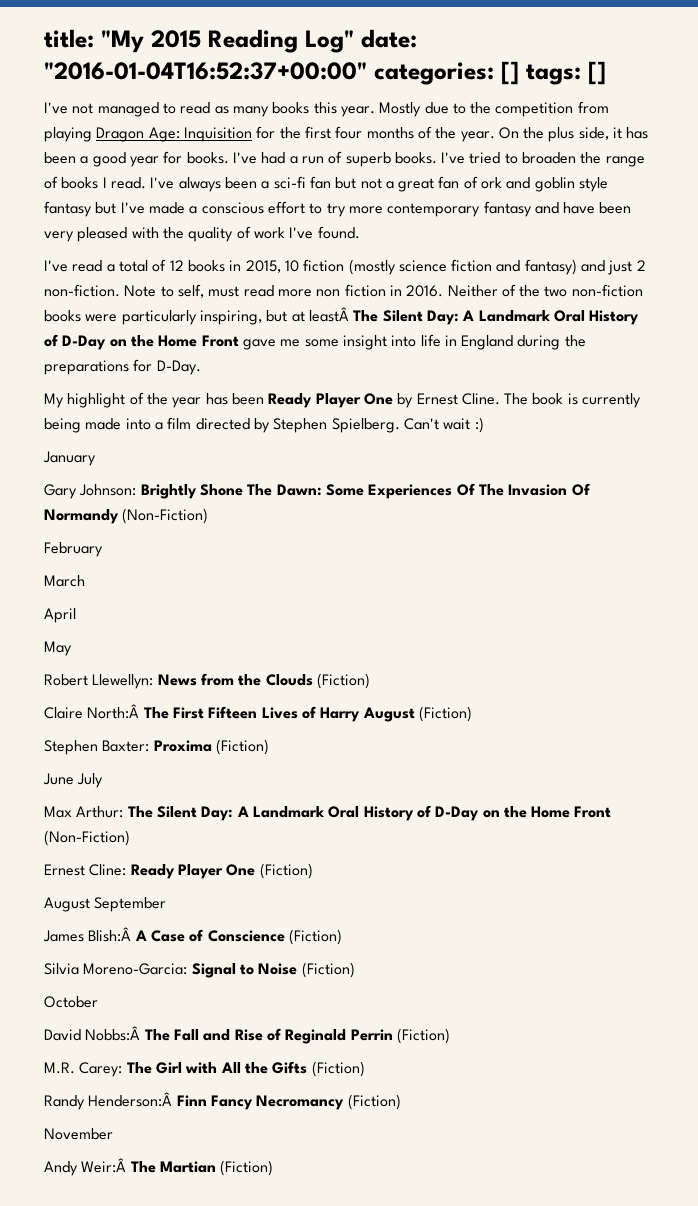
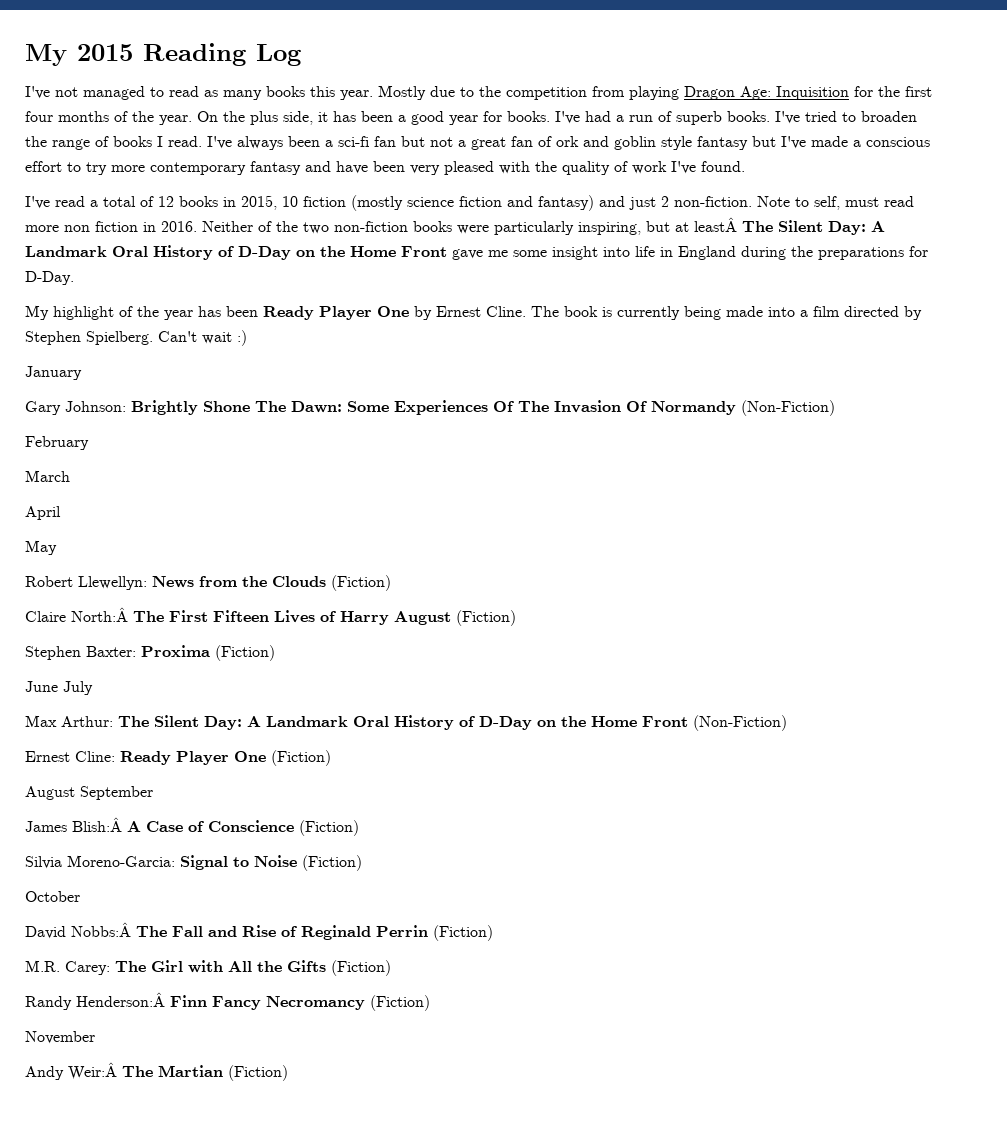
- title: "My 2015 Reading Log" date: "2016-01-04T16:52:37+00:00" categories: [] tags: []
+ My 2015 Reading Log

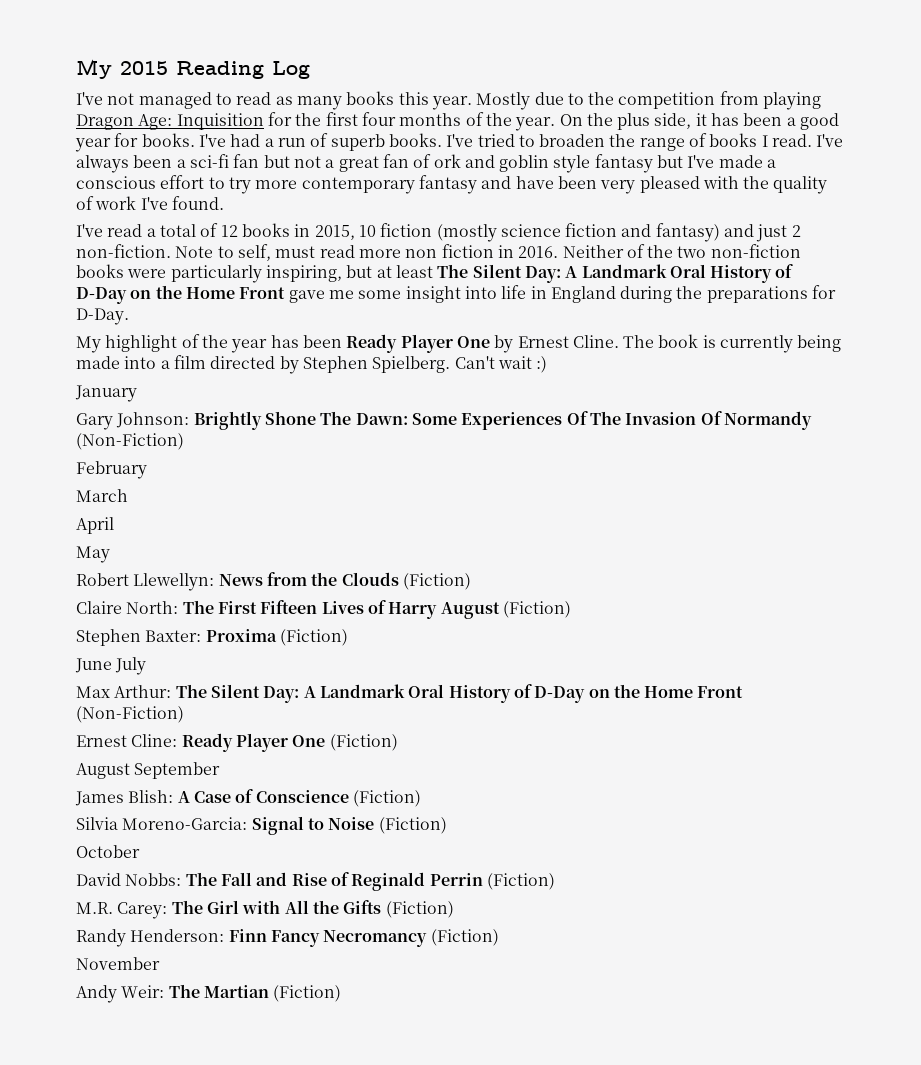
- Neither of the two non-fiction books were particularly inspiring, but at leastÂ The Silent Day: A Landmark Oral History of D-Day on the Home Front gave me some insight into life in England during the preparations for D-Day.
+ Neither of the two non-fiction books were particularly inspiring, but at least The Silent Day: A Landmark Oral History of D-Day on the Home Front gave me some insight into life in England during the preparations for D-Day.
- Claire North:Â The First Fifteen Lives of Harry August (Fiction)
+ Claire North: The First Fifteen Lives of Harry August (Fiction)
- James Blish:Â A Case of Conscience (Fiction)
+ James Blish: A Case of Conscience (Fiction)
- David Nobbs:Â The Fall and Rise of Reginald Perrin (Fiction)
+ David Nobbs: The Fall and Rise of Reginald Perrin (Fiction)
- Randy Henderson:Â Finn Fancy Necromancy (Fiction)
+ Randy Henderson: Finn Fancy Necromancy (Fiction)
- Andy Weir:Â The Martian (Fiction)
+ Andy Weir: The Martian (Fiction)

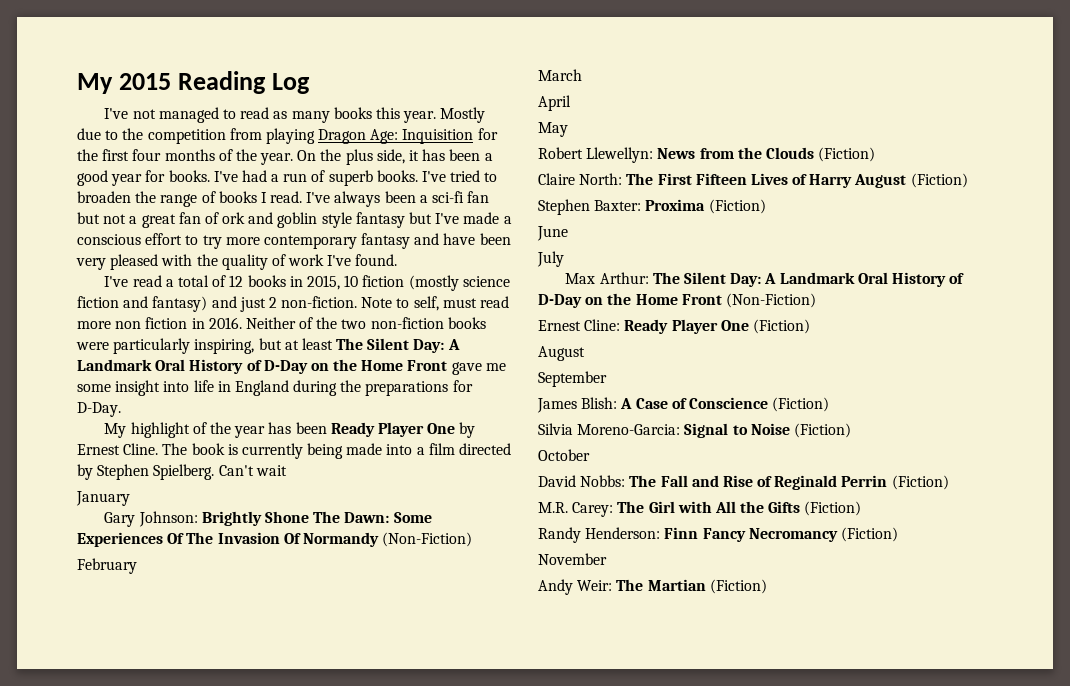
- Can't wait :)
+ Can't wait
- June July
+ June
+ July
  Ernest Cline: Ready Player One (Fiction)
- August September
+ August
+ September

